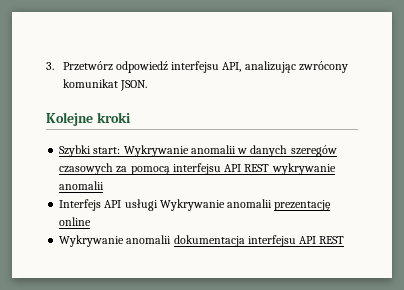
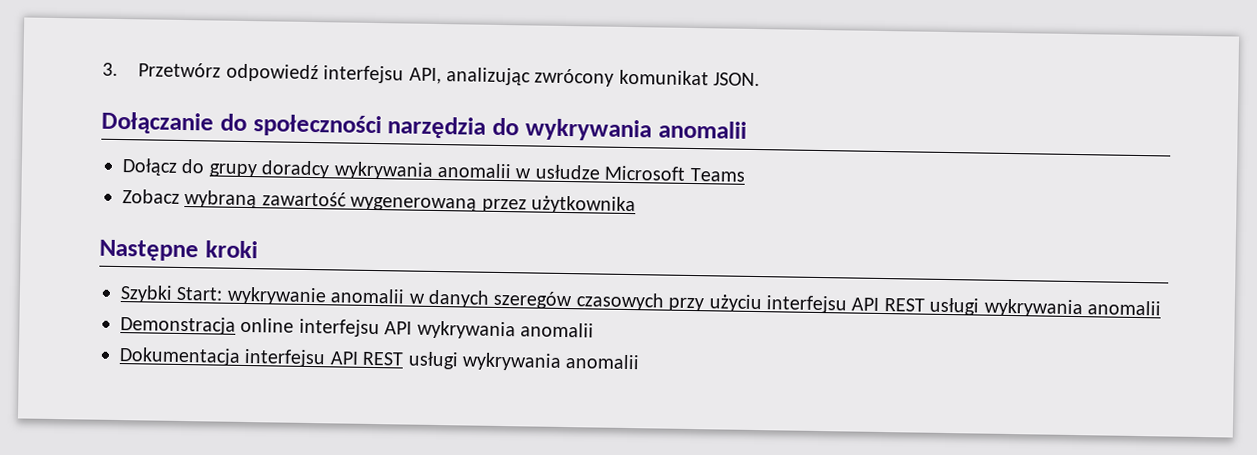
- Kolejne kroki
+ Dołączanie do społeczności narzędzia do wykrywania anomalii
+ Dołącz do grupy doradcy wykrywania anomalii w usłudze Microsoft Teams
+ Zobacz wybraną zawartość wygenerowaną przez użytkownika
+ Następne kroki
- Szybki start: Wykrywanie anomalii w danych szeregów czasowych za pomocą interfejsu API REST wykrywanie anomalii
- Interfejs API usługi Wykrywanie anomalii prezentację online
- Wykrywanie anomalii dokumentacja interfejsu API REST
+ Szybki Start: wykrywanie anomalii w danych szeregów czasowych przy użyciu interfejsu API REST usługi wykrywania anomalii
+ Demonstracja online interfejsu API wykrywania anomalii
+ Dokumentacja interfejsu API REST usługi wykrywania anomalii

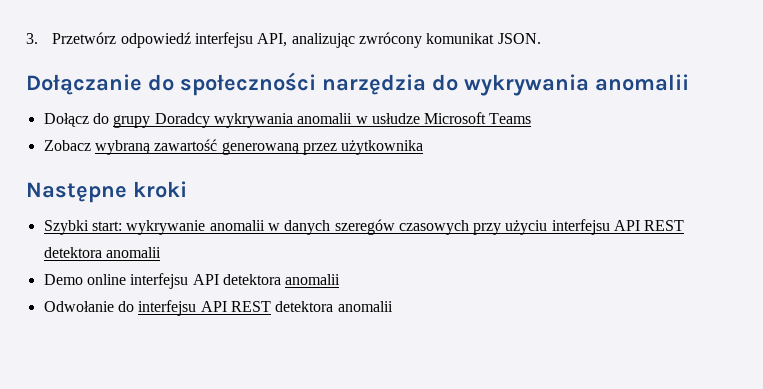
- Dołącz do grupy doradcy wykrywania anomalii w usłudze Microsoft Teams
+ Dołącz do grupy Doradcy wykrywania anomalii w usłudze Microsoft Teams
- Zobacz wybraną zawartość wygenerowaną przez użytkownika
+ Zobacz wybraną zawartość generowaną przez użytkownika
- Szybki Start: wykrywanie anomalii w danych szeregów czasowych przy użyciu interfejsu API REST usługi wykrywania anomalii
- Demonstracja online interfejsu API wykrywania anomalii
- Dokumentacja interfejsu API REST usługi wykrywania anomalii
+ Szybki start: wykrywanie anomalii w danych szeregów czasowych przy użyciu interfejsu API REST detektora anomalii
+ Demo online interfejsu API detektora anomalii
+ Odwołanie do interfejsu API REST detektora anomalii

